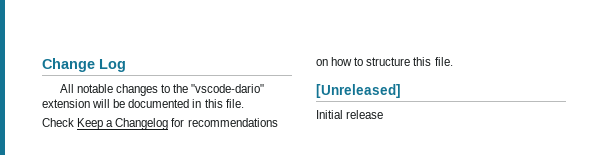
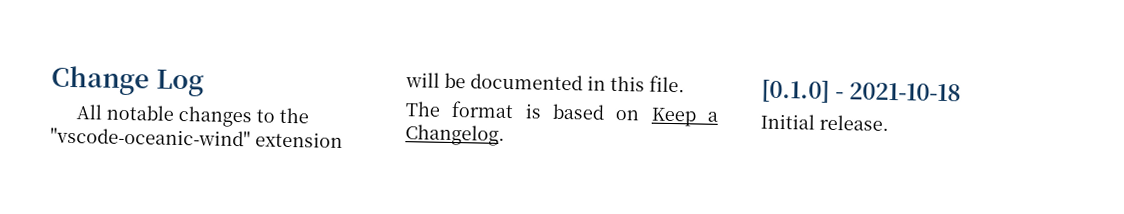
- All notable changes to the "vscode-dario" extension will be documented in this file.
+ All notable changes to the "vscode-oceanic-wind" extension will be documented in this file.
- Check Keep a Changelog for recommendations on how to structure this file.
- [Unreleased]
+ The format is based on Keep a Changelog.
+ [0.1.0] - 2021-10-18
- Initial release
+ Initial release.

